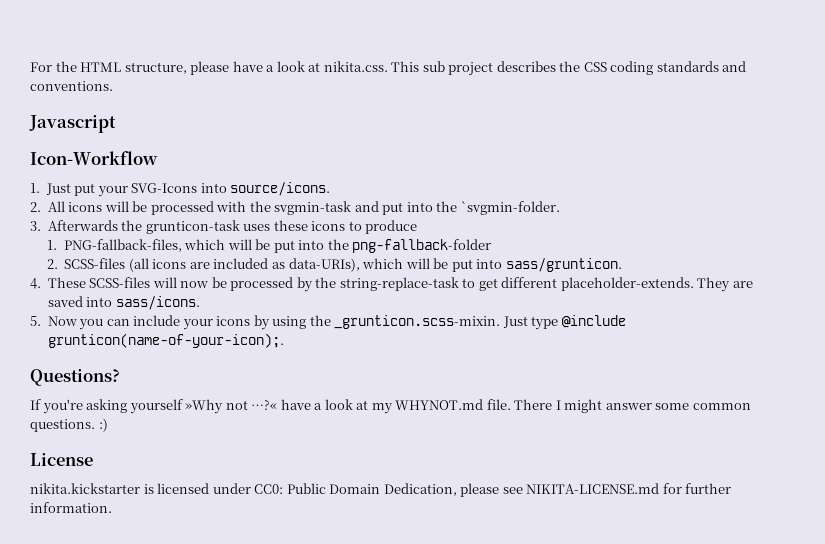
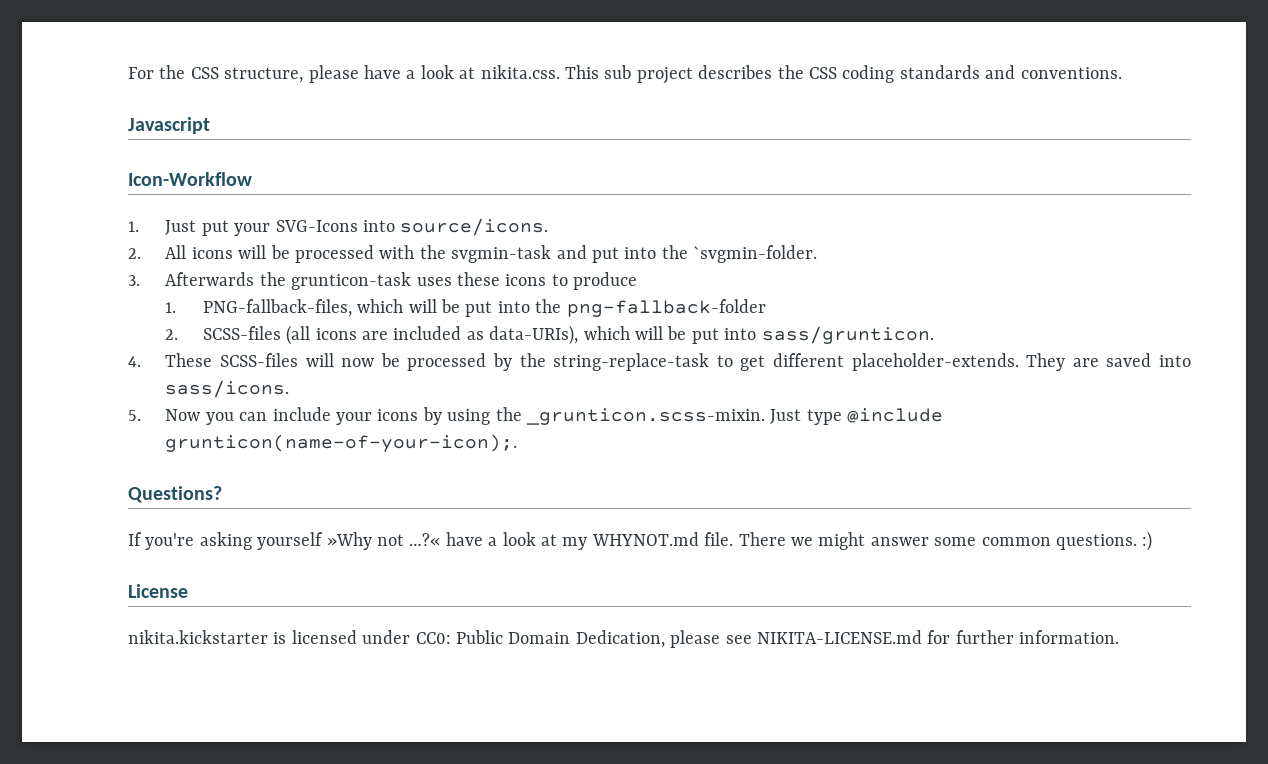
- For the HTML structure, please have a look at nikita.css. This sub project describes the CSS coding standards and conventions.
+ For the CSS structure, please have a look at nikita.css. This sub project describes the CSS coding standards and conventions.
- There I might answer some common questions. :)
+ There we might answer some common questions. :)

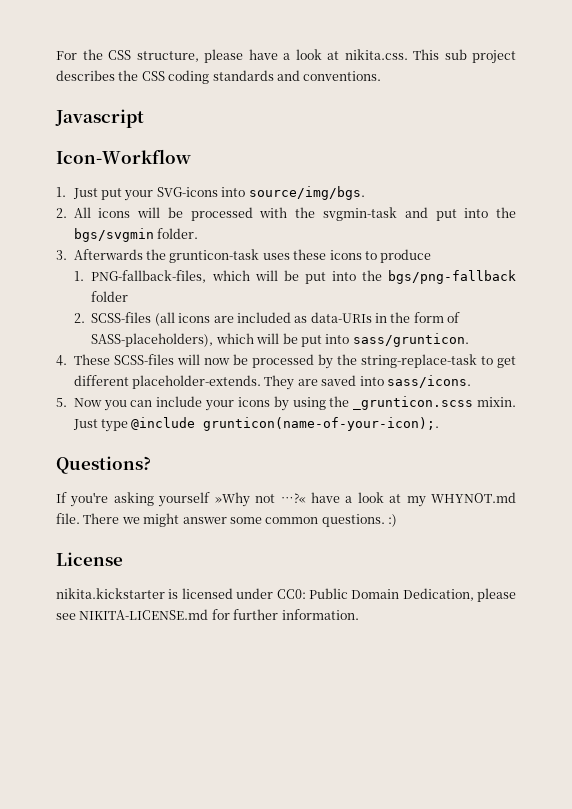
- 1. Just put your SVG-Icons into source/icons.
+ 1. Just put your SVG-icons into source/img/bgs.
- 2. All icons will be processed with the svgmin-task and put into the `svgmin-folder.
+ 2. All icons will be processed with the svgmin-task and put into the bgs/svgmin folder.
- 1. PNG-fallback-files, which will be put into the png-fallback-folder
+ 1. PNG-fallback-files, which will be put into the bgs/png-fallback folder
- 2. SCSS-files (all icons are included as data-URIs), which will be put into sass/grunticon.
+ 2. SCSS-files (all icons are included as data-URIs in the form of SASS-placeholders), which will be put into sass/grunticon.
- 5. Now you can include your icons by using the _grunticon.scss-mixin. Just type @include grunticon(name-of-your-icon);.
+ 5. Now you can include your icons by using the _grunticon.scss mixin. Just type @include grunticon(name-of-your-icon);.

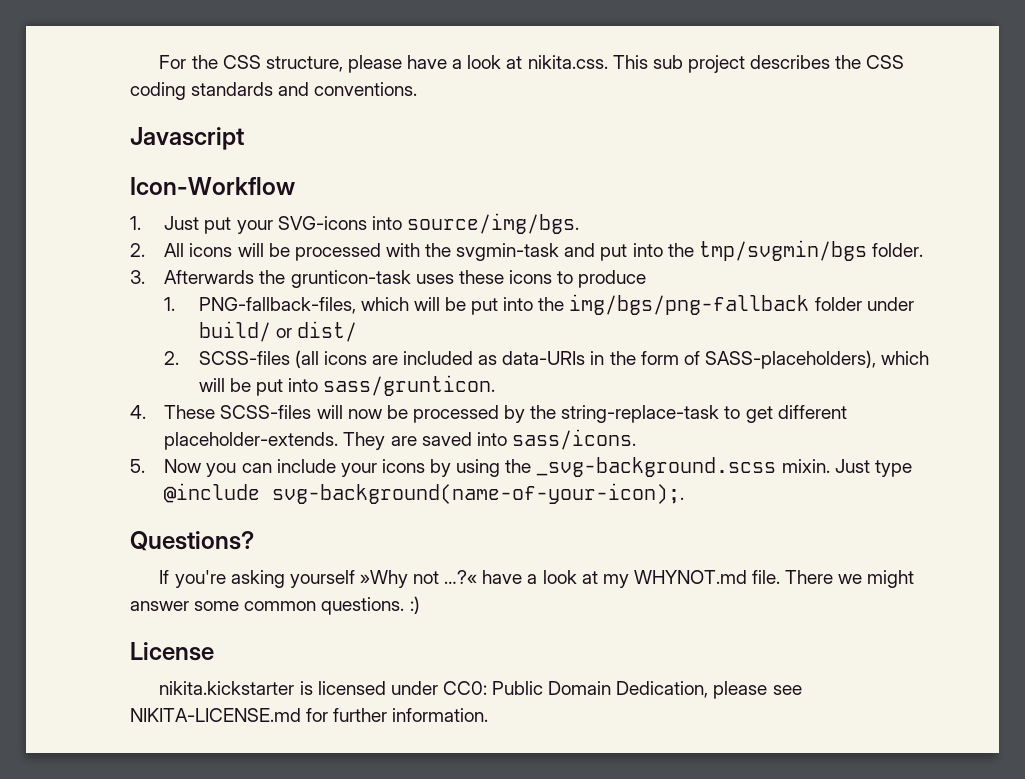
- 2. All icons will be processed with the svgmin-task and put into the bgs/svgmin folder.
+ 2. All icons will be processed with the svgmin-task and put into the tmp/svgmin/bgs folder.
- 1. PNG-fallback-files, which will be put into the bgs/png-fallback folder
+ 1. PNG-fallback-files, which will be put into the img/bgs/png-fallback folder under build/ or dist/
- 5. Now you can include your icons by using the _grunticon.scss mixin.
+ 5. Now you can include your icons by using the _svg-background.scss mixin.
- Just type @include grunticon(name-of-your-icon);.
+ Just type @include svg-background(name-of-your-icon);.

